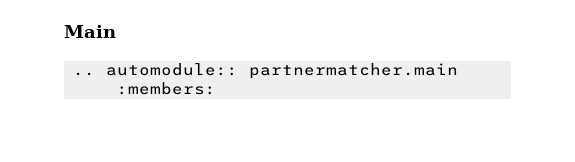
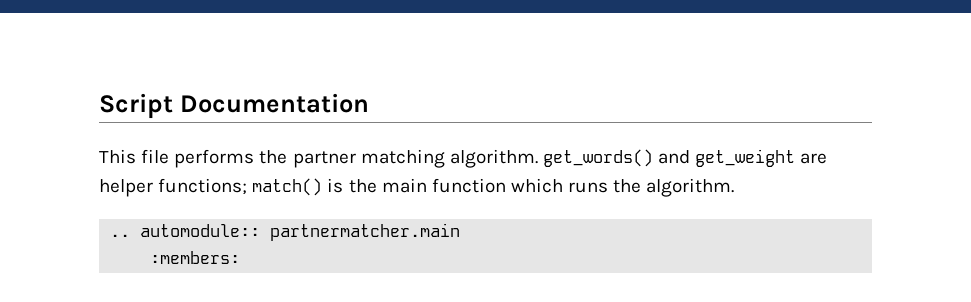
- Main
+ Script Documentation
+ This file performs the partner matching algorithm. get_words() and get_weight are helper functions; match() is the main function which runs the algorithm.

